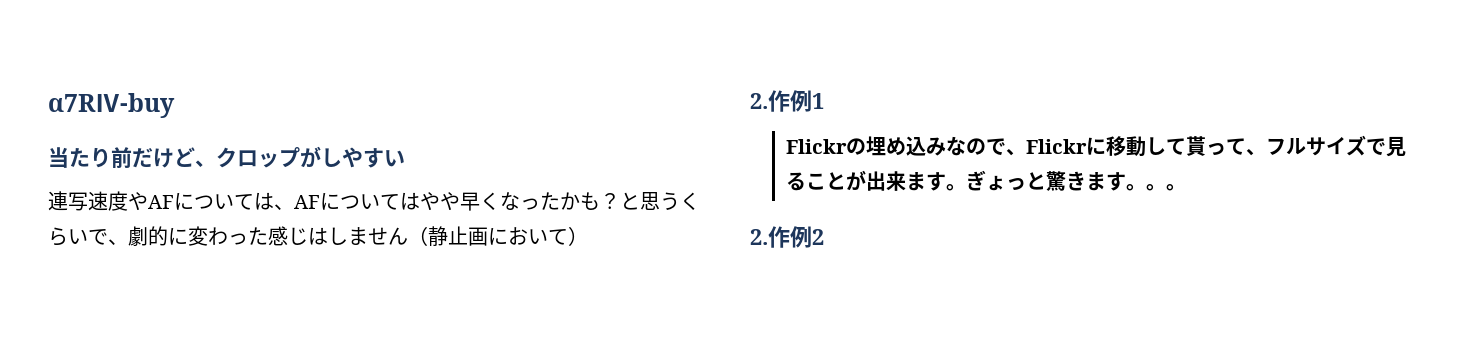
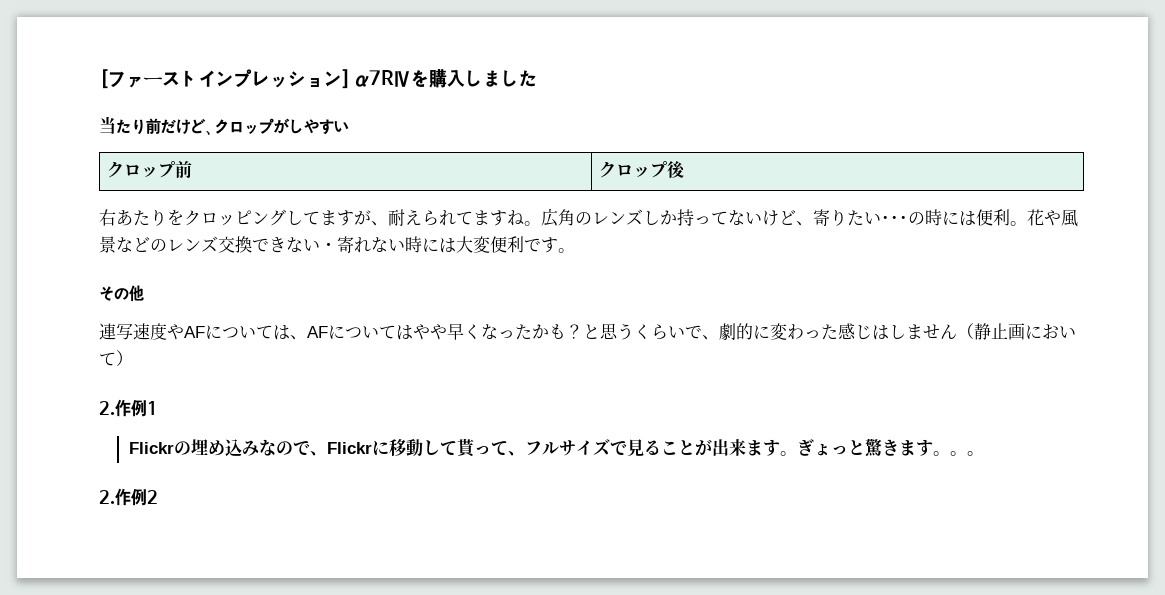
- α7RⅣ-buy
+ [ファーストインプレッション] α7RⅣを購入しました
+ クロップ前 | クロップ後
+ 右あたりをクロッピングしてますが、耐えられてますね。広角のレンズしか持ってないけど、寄りたい･･･の時には便利。花や風景などのレンズ交換できない・寄れない時には大変便利です。
+ その他

